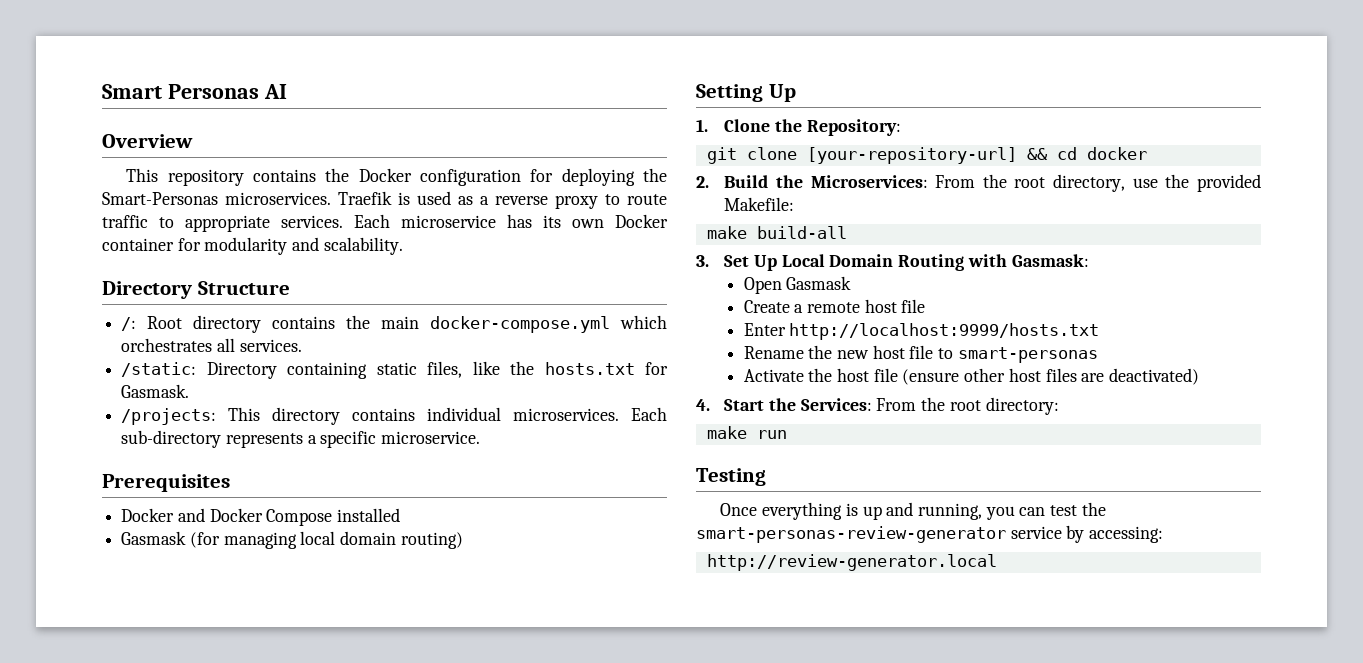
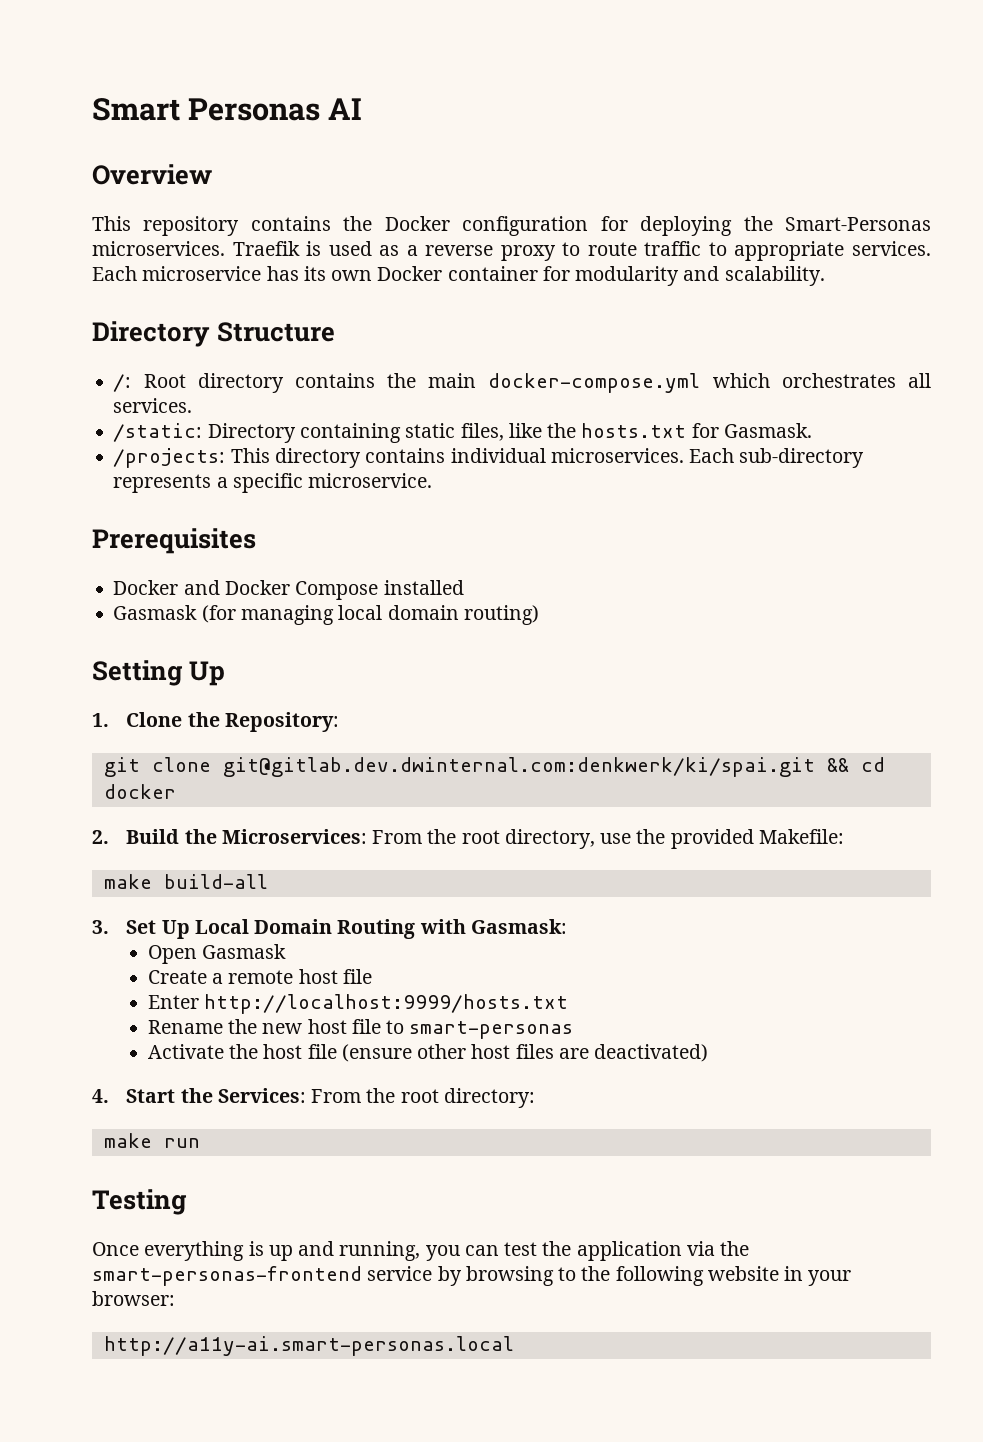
- git clone [your-repository-url] && cd docker
+ git clone git@gitlab.dev.dwinternal.com:denkwerk/ki/spai.git && cd docker
- Once everything is up and running, you can test the smart-personas-review-generator service by accessing:
- http://review-generator.local
+ Once everything is up and running, you can test the application via the smart-personas-frontend service by browsing to the following website in your browser:
+ http://a11y-ai.smart-personas.local

